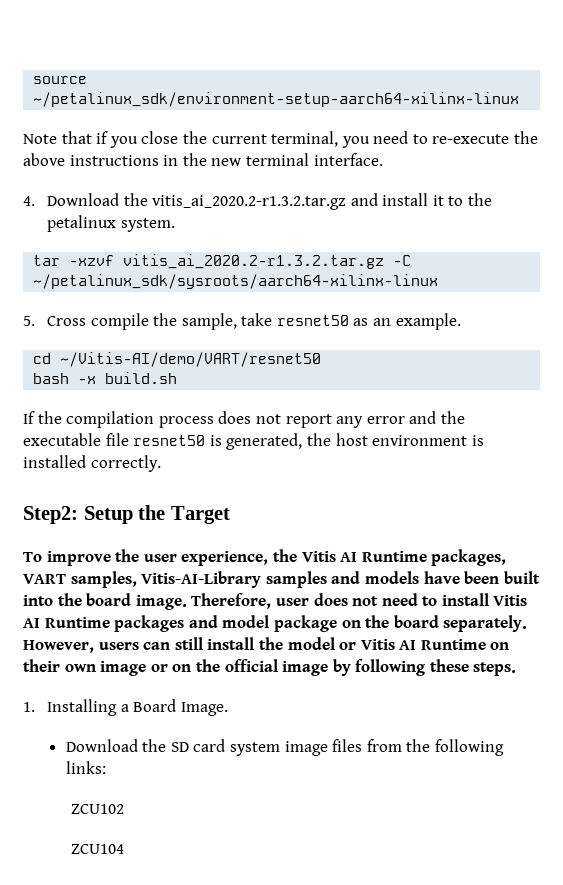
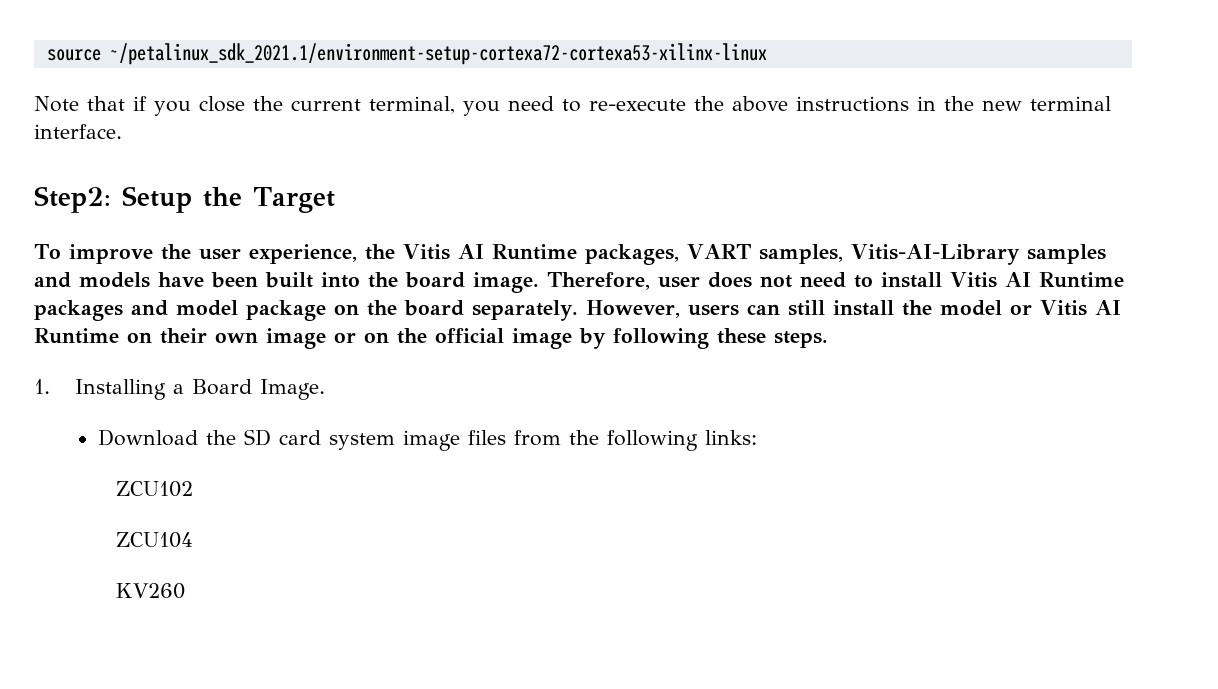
- source ~/petalinux_sdk/environment-setup-aarch64-xilinx-linux
+ source ~/petalinux_sdk_2021.1/environment-setup-cortexa72-cortexa53-xilinx-linux
- 4. Download the vitis_ai_2020.2-r1.3.2.tar.gz and install it to the petalinux system.
- tar -xzvf vitis_ai_2020.2-r1.3.2.tar.gz -C ~/petalinux_sdk/sysroots/aarch64-xilinx-linux
- 5. Cross compile the sample, take resnet50 as an example.
- cd ~/Vitis-AI/demo/VART/resnet50
- bash -x build.sh
- If the compilation process does not report any error and the executable file resnet50 is generated, the host environment is installed correctly.
+ KV260

